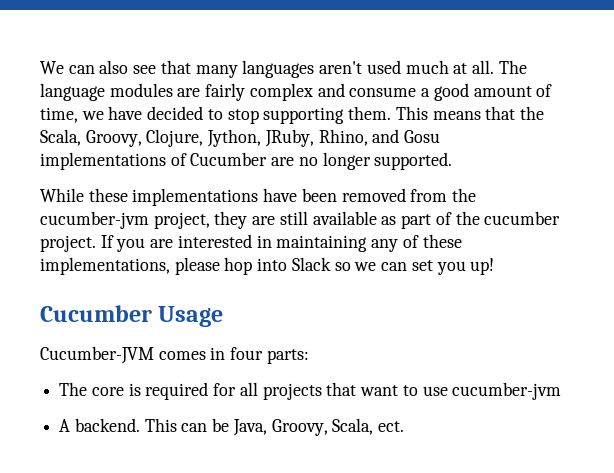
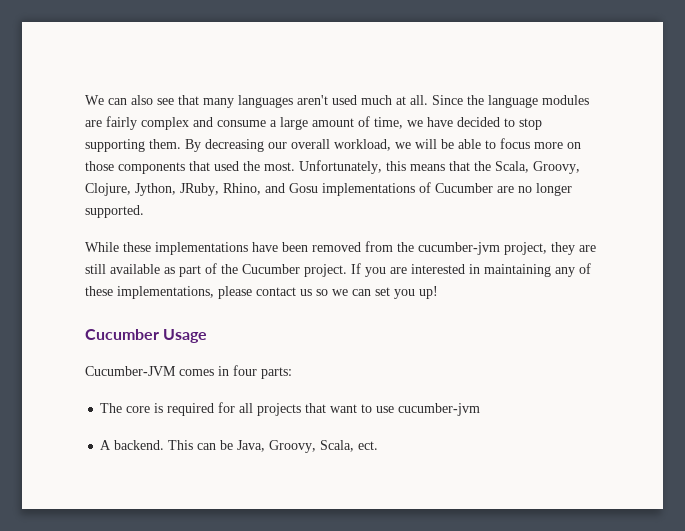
- The language modules are fairly complex and consume a good amount of time, we have decided to stop supporting them.
+ Since the language modules are fairly complex and consume a large amount of time, we have decided to stop supporting them.
- This means that the Scala, Groovy, Clojure, Jython, JRuby, Rhino, and Gosu implementations of Cucumber are no longer supported.
+ By decreasing our overall workload, we will be able to focus more on those components that used the most. Unfortunately, this means that the Scala, Groovy, Clojure, Jython, JRuby, Rhino, and Gosu implementations of Cucumber are no longer supported.
- While these implementations have been removed from the cucumber-jvm project, they are still available as part of the cucumber project.
+ While these implementations have been removed from the cucumber-jvm project, they are still available as part of the Cucumber project.
- If you are interested in maintaining any of these implementations, please hop into Slack so we can set you up!
+ If you are interested in maintaining any of these implementations, please contact us so we can set you up!

